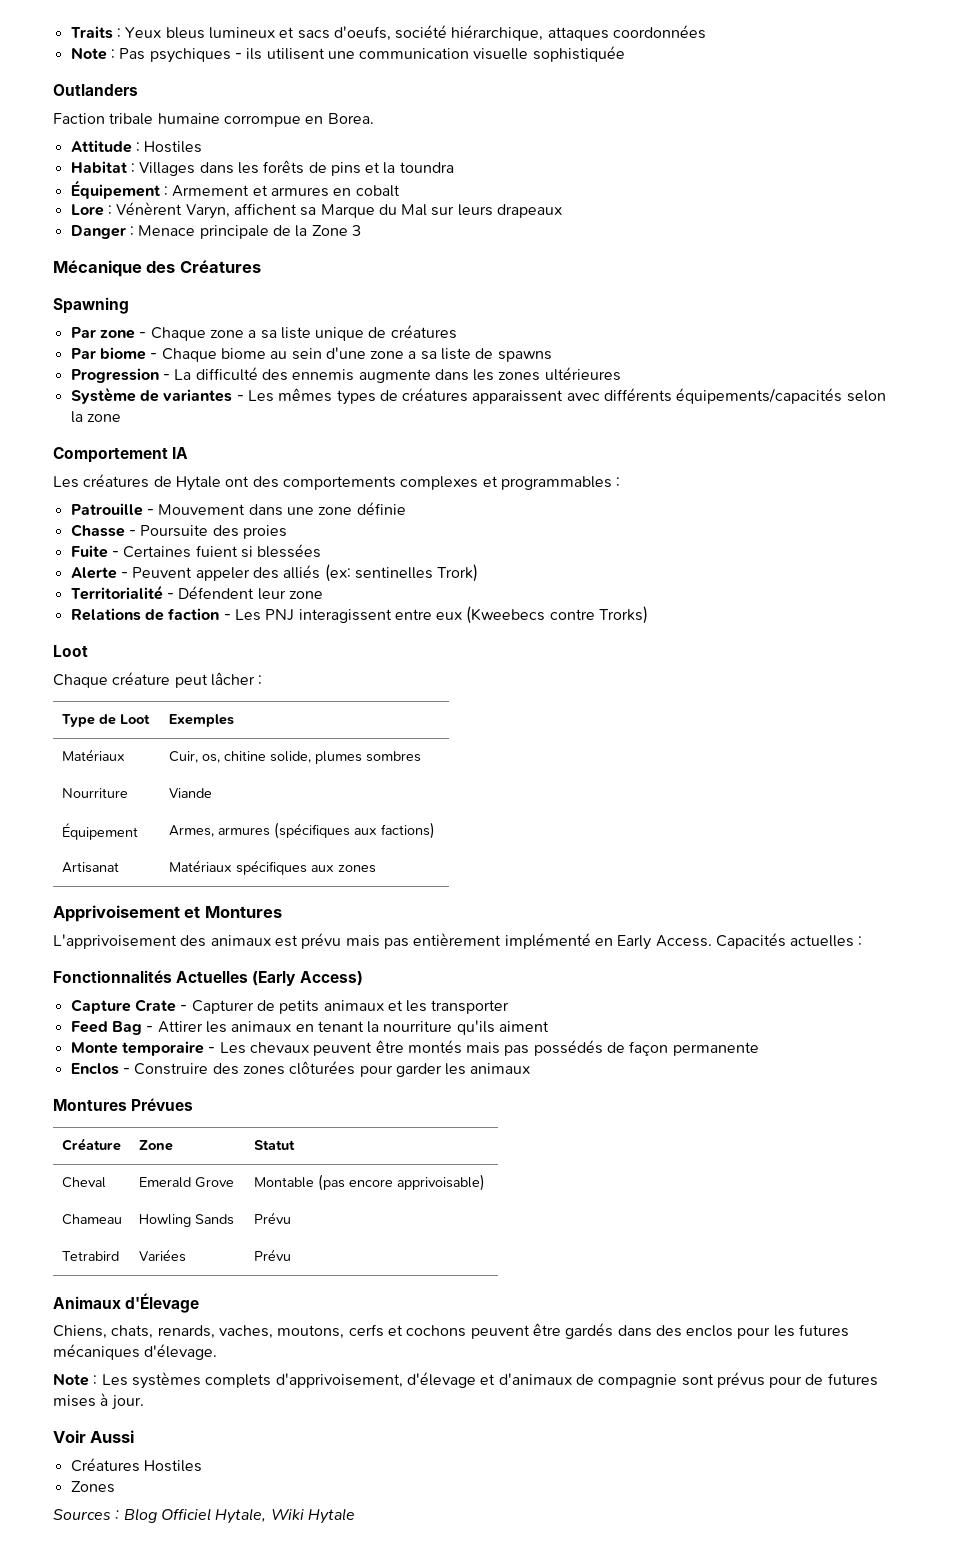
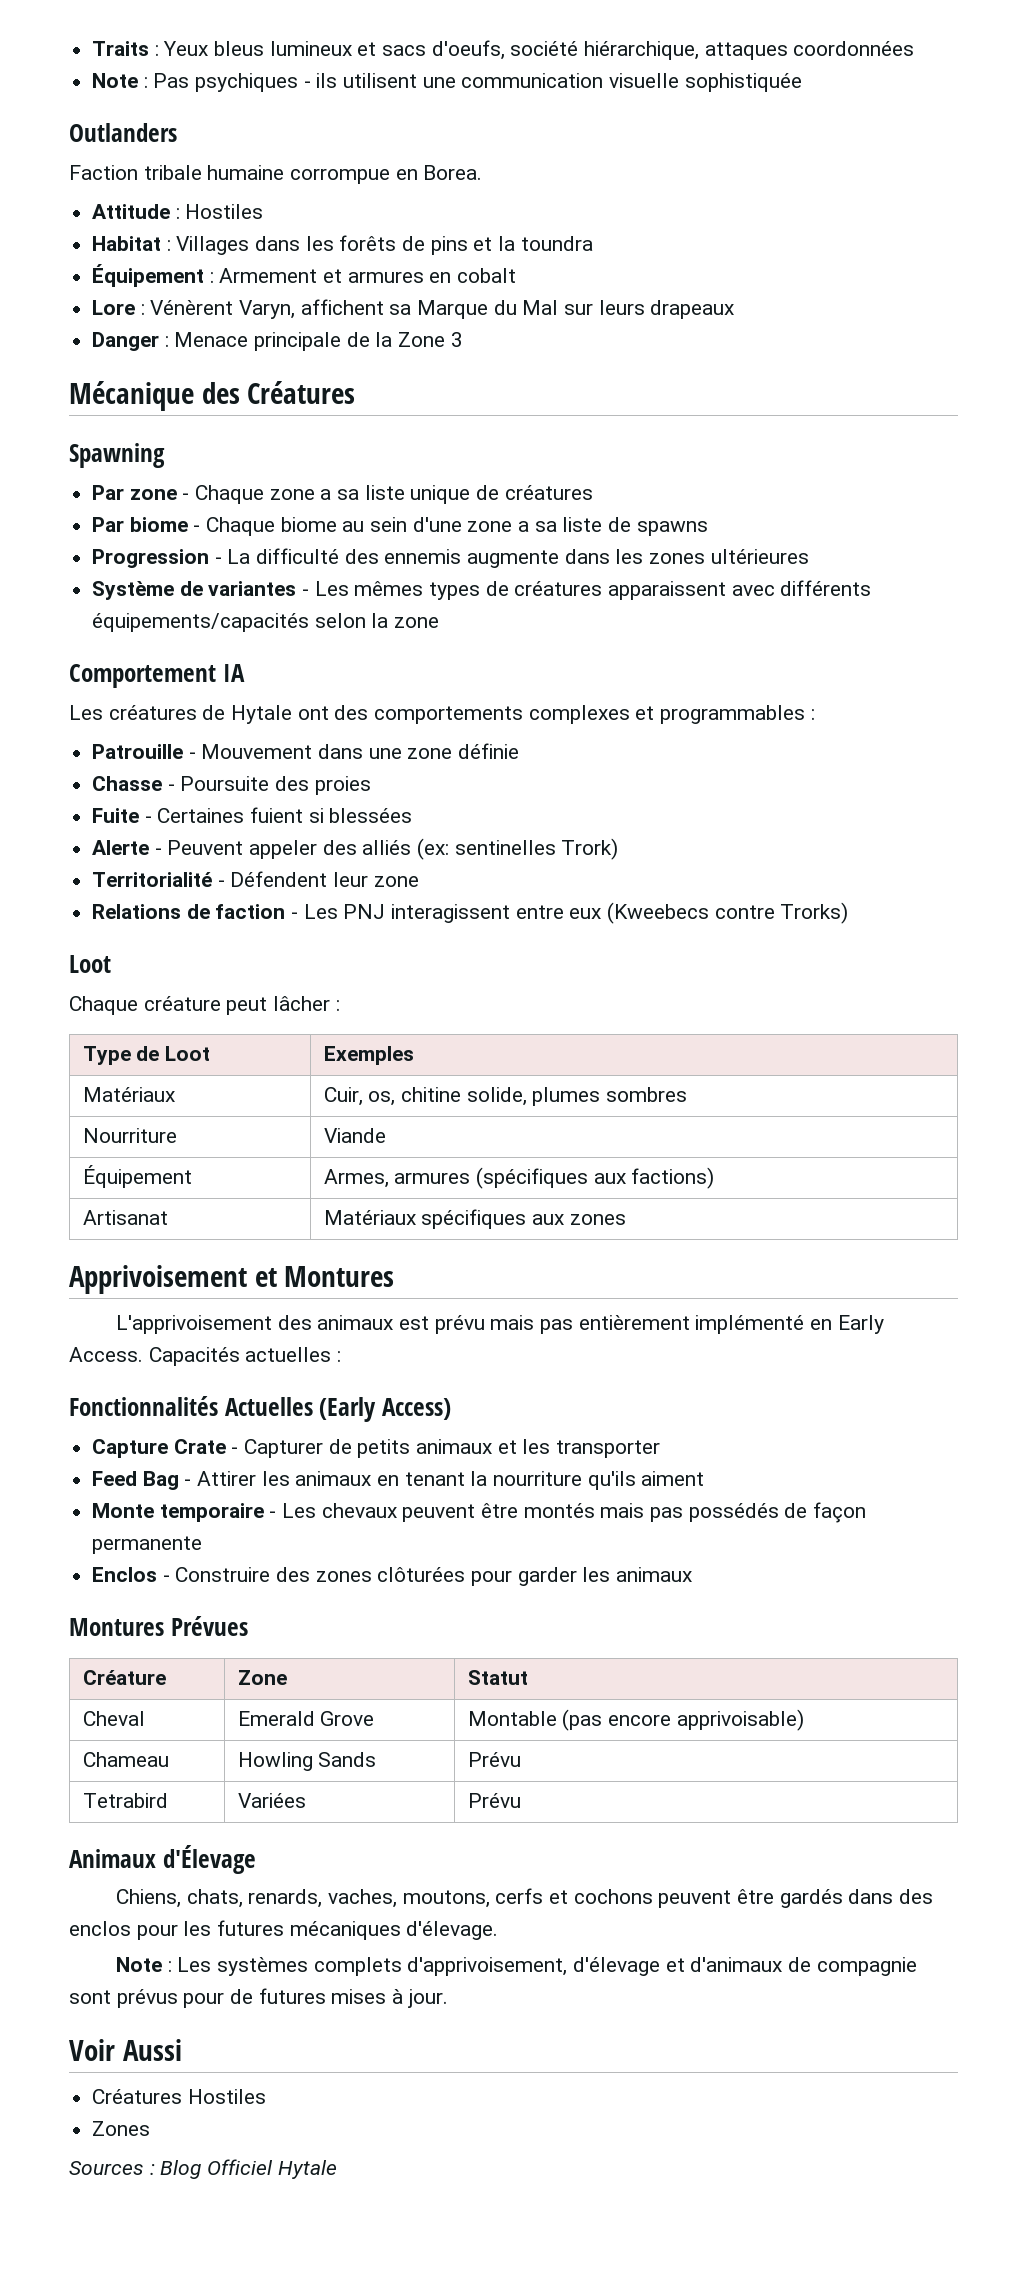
- Sources : Blog Officiel Hytale, Wiki Hytale
+ Sources : Blog Officiel Hytale

